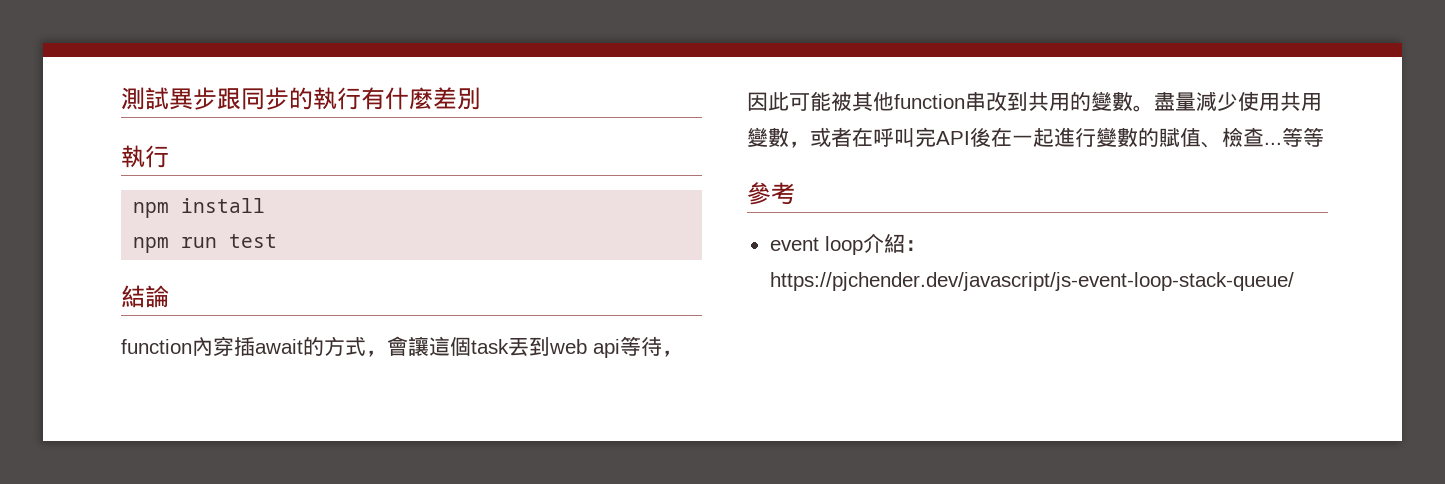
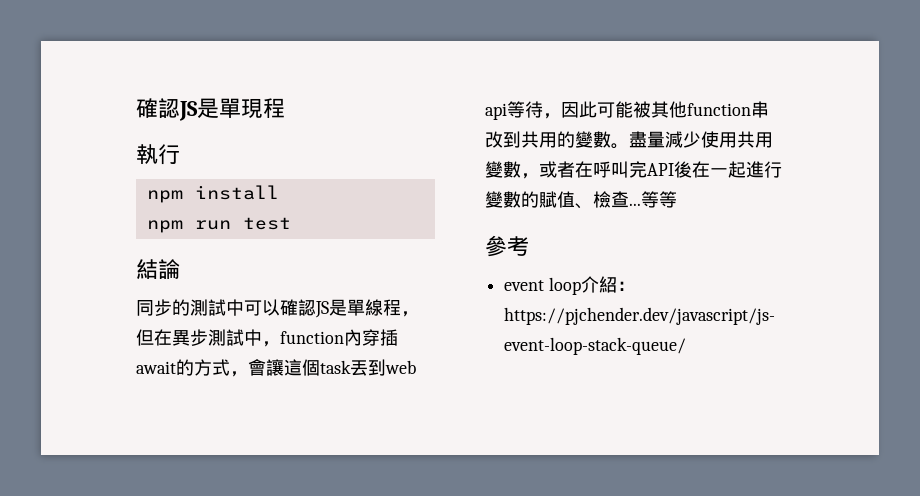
- 測試異步跟同步的執行有什麼差別
+ 確認JS是單現程
- function內穿插await的方式，會讓這個task丟到web api等待，因此可能被其他function串改到共用的變數。
+ 同步的測試中可以確認JS是單線程，但在異步測試中，function內穿插await的方式，會讓這個task丟到web api等待，因此可能被其他function串改到共用的變數。

